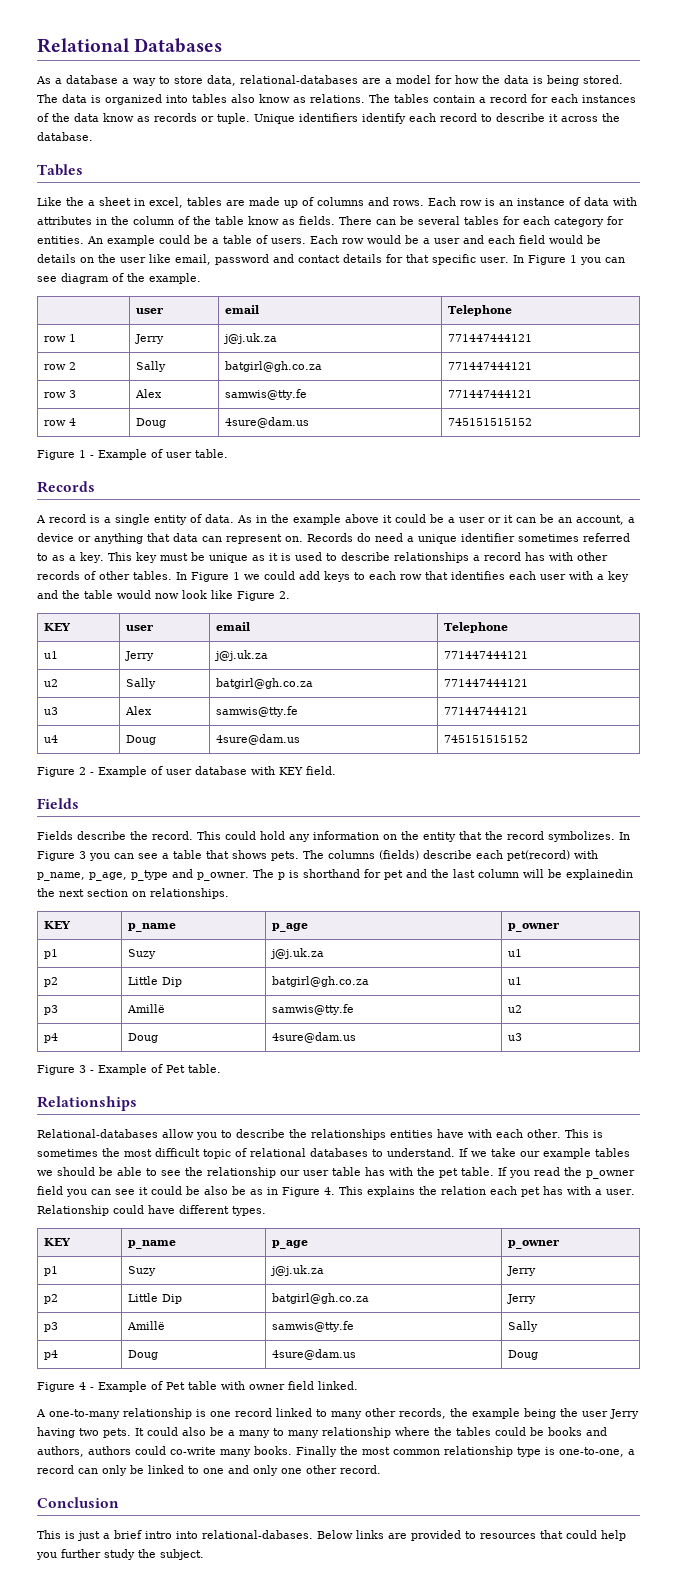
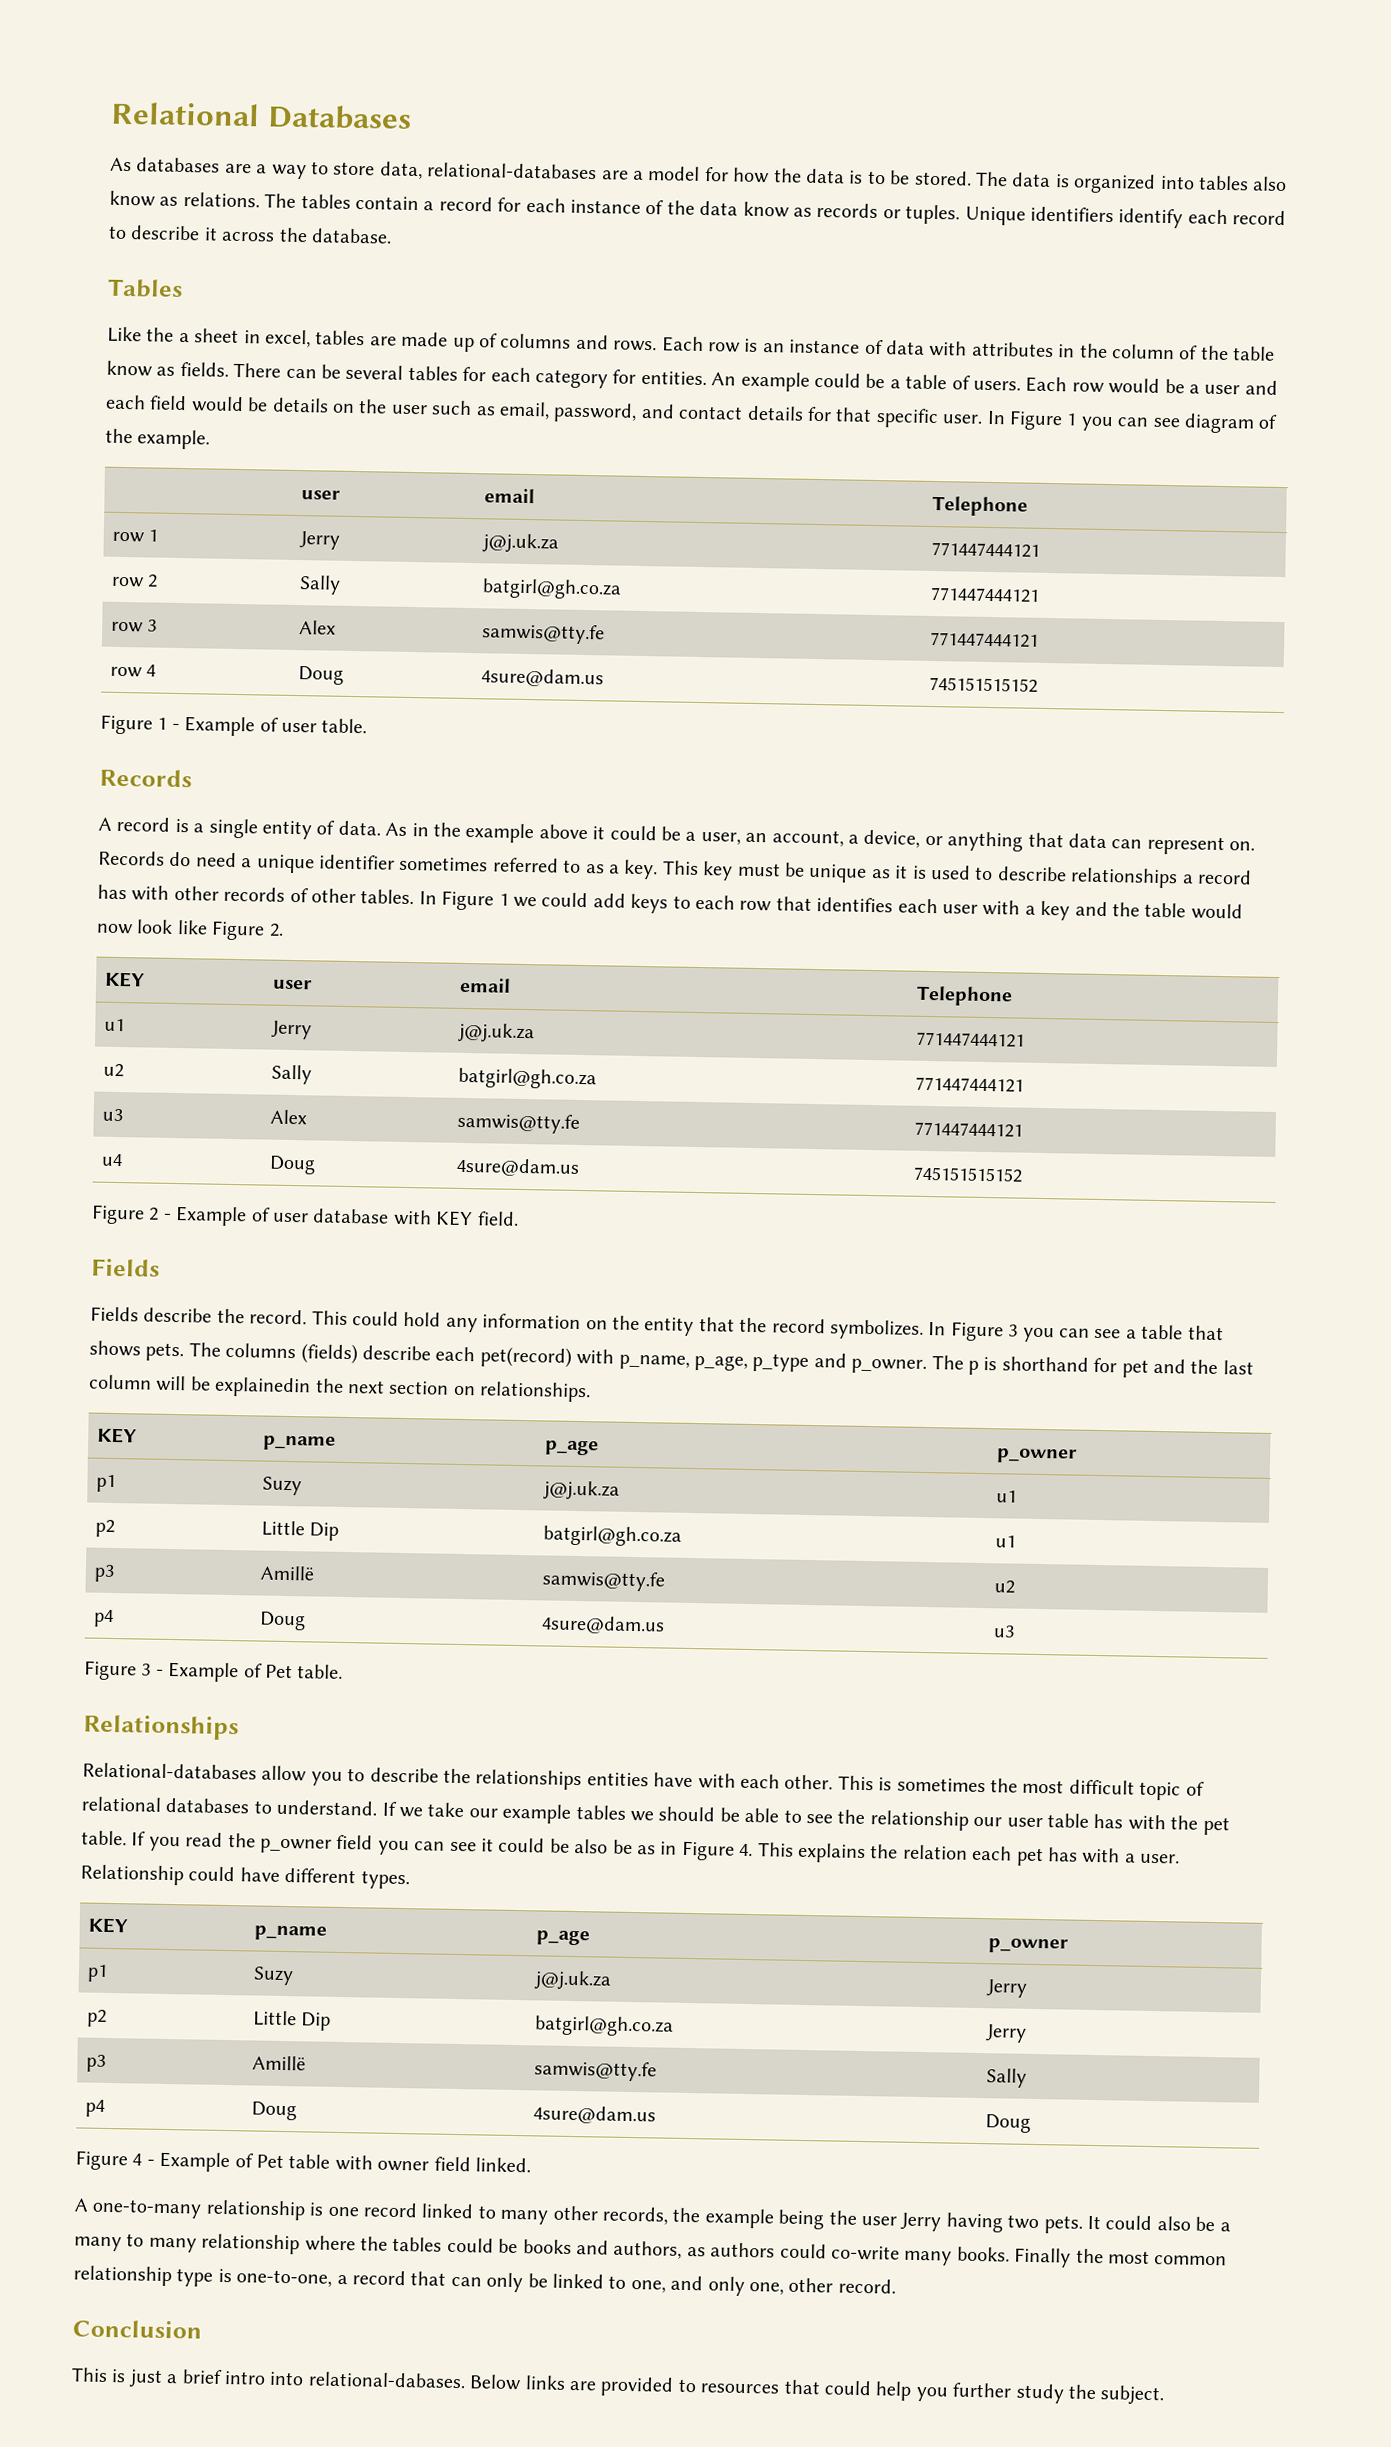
- As a database a way to store data, relational-databases are a model for how the data is being stored.
+ As databases are a way to store data, relational-databases are a model for how the data is to be stored.
- The tables contain a record for each instances of the data know as records or tuple.
+ The tables contain a record for each instance of the data know as records or tuples.
- Each row would be a user and each field would be details on the user like email, password and contact details for that specific user.
+ Each row would be a user and each field would be details on the user such as email, password, and contact details for that specific user.
- As in the example above it could be a user or it can be an account, a device or anything that data can represent on.
+ As in the example above it could be a user, an account, a device, or anything that data can represent on.
- It could also be a many to many relationship where the tables could be books and authors, authors could co-write many books.
+ It could also be a many to many relationship where the tables could be books and authors, as authors could co-write many books.
- Finally the most common relationship type is one-to-one, a record can only be linked to one and only one other record.
+ Finally the most common relationship type is one-to-one, a record that can only be linked to one, and only one, other record.

